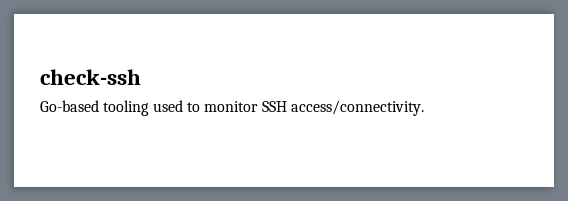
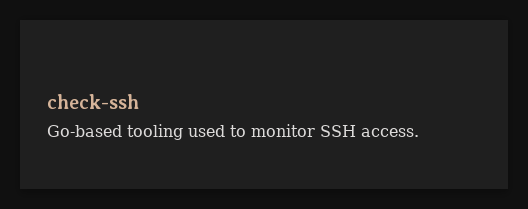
- Go-based tooling used to monitor SSH access/connectivity.
+ Go-based tooling used to monitor SSH access.

